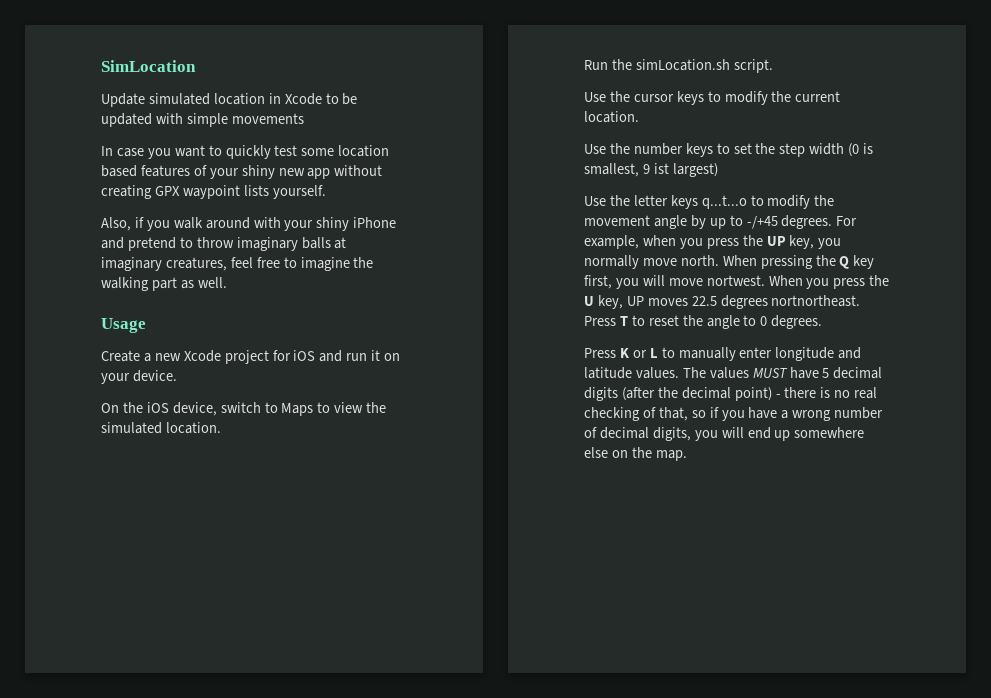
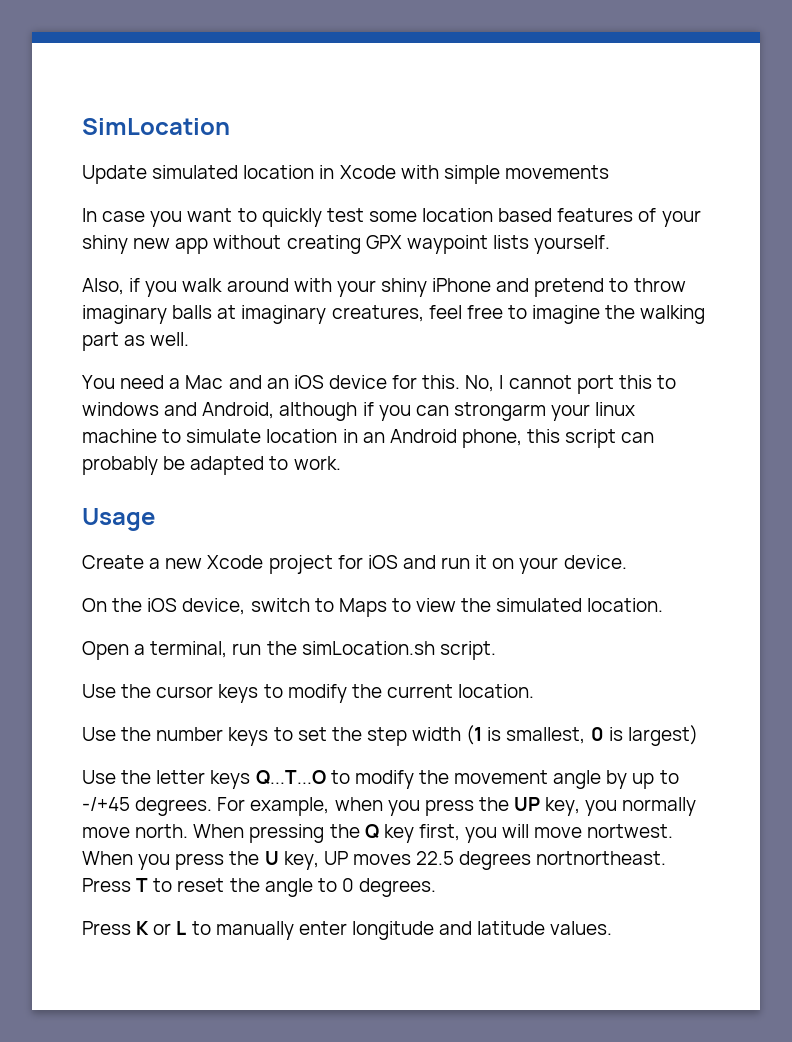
- Update simulated location in Xcode to be updated with simple movements
+ Update simulated location in Xcode with simple movements
+ You need a Mac and an iOS device for this. No, I cannot port this to windows and Android, although if you can strongarm your linux machine to simulate location in an Android phone, this script can probably be adapted to work.
- Run the simLocation.sh script.
+ Open a terminal, run the simLocation.sh script.
- Use the number keys to set the step width (0 is smallest, 9 ist largest)
+ Use the number keys to set the step width (1 is smallest, 0 is largest)
- Use the letter keys q...t...o to modify the movement angle by up to -/+45 degrees.
+ Use the letter keys Q...T...O to modify the movement angle by up to -/+45 degrees.
- The values MUST have 5 decimal digits (after the decimal point) - there is no real checking of that, so if you have a wrong number of decimal digits, you will end up somewhere else on the map.

